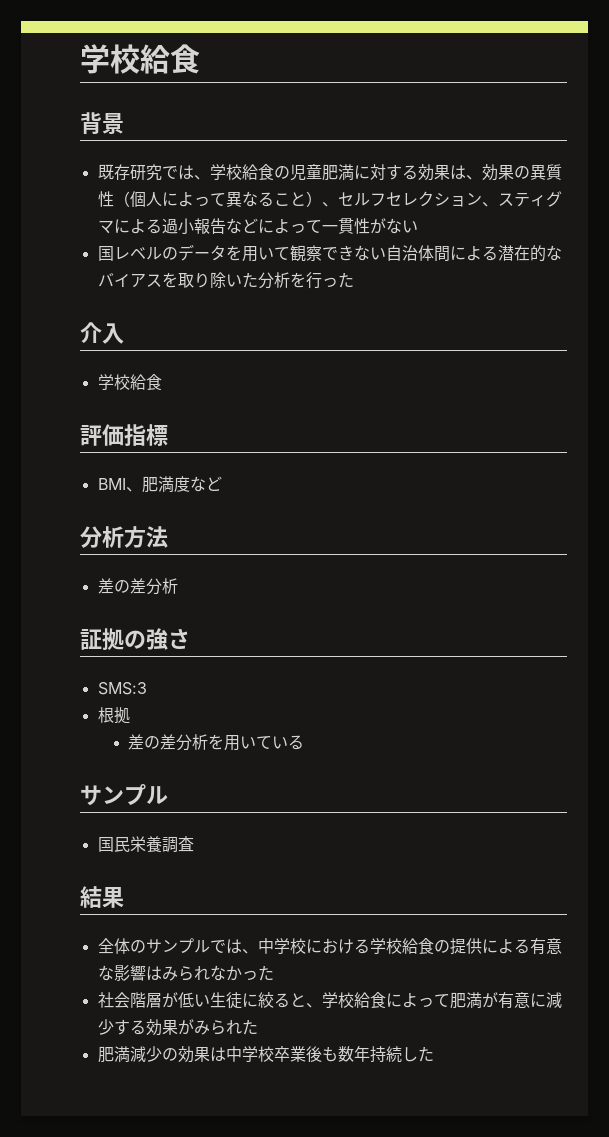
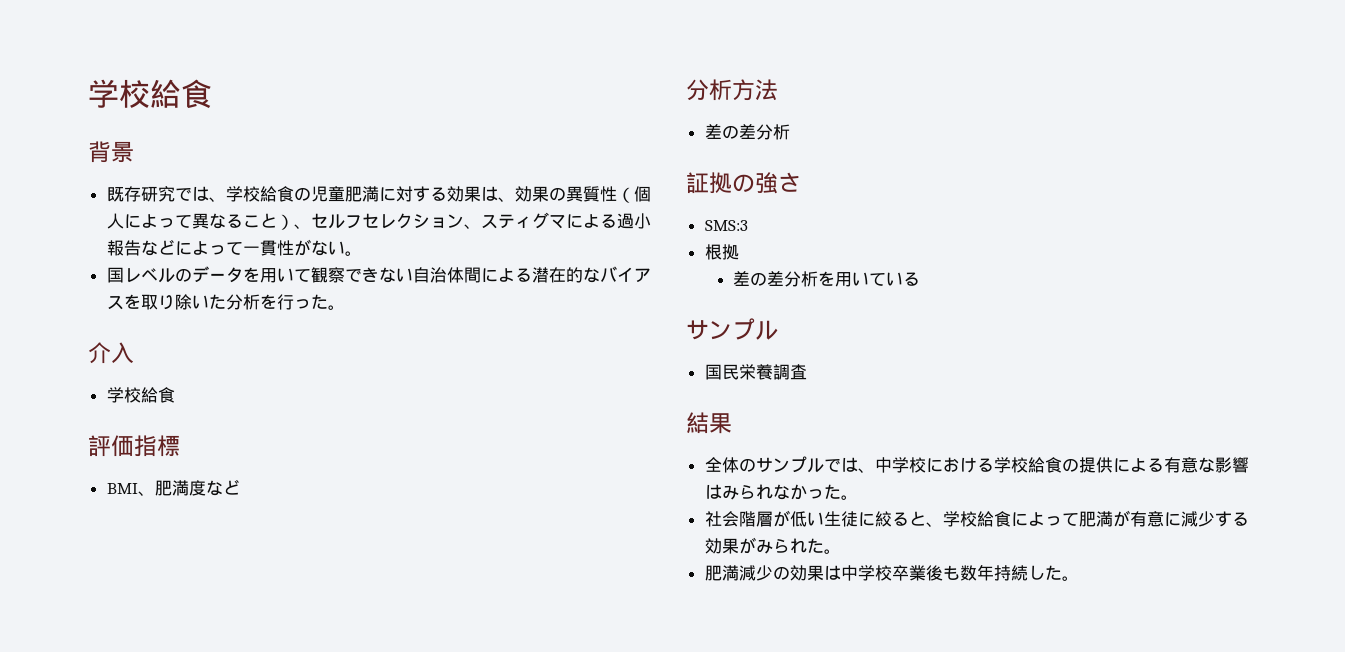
- 既存研究では、学校給食の児童肥満に対する効果は、効果の異質性（個人によって異なること）、セルフセレクション、スティグマによる過小報告などによって一貫性がない
+ 既存研究では、学校給食の児童肥満に対する効果は、効果の異質性（個人によって異なること）、セルフセレクション、スティグマによる過小報告などによって一貫性がない。
- 国レベルのデータを用いて観察できない自治体間による潜在的なバイアスを取り除いた分析を行った
+ 国レベルのデータを用いて観察できない自治体間による潜在的なバイアスを取り除いた分析を行った。
- 全体のサンプルでは、中学校における学校給食の提供による有意な影響はみられなかった
+ 全体のサンプルでは、中学校における学校給食の提供による有意な影響はみられなかった。
- 社会階層が低い生徒に絞ると、学校給食によって肥満が有意に減少する効果がみられた
+ 社会階層が低い生徒に絞ると、学校給食によって肥満が有意に減少する効果がみられた。
- 肥満減少の効果は中学校卒業後も数年持続した
+ 肥満減少の効果は中学校卒業後も数年持続した。

